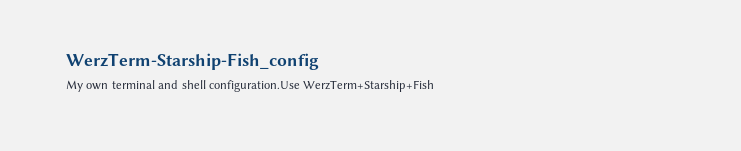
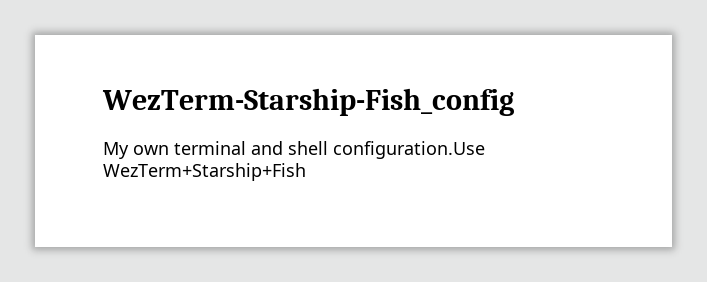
- WerzTerm-Starship-Fish_config
+ WezTerm-Starship-Fish_config
- My own terminal and shell configuration.Use WerzTerm+Starship+Fish
+ My own terminal and shell configuration.Use WezTerm+Starship+Fish

